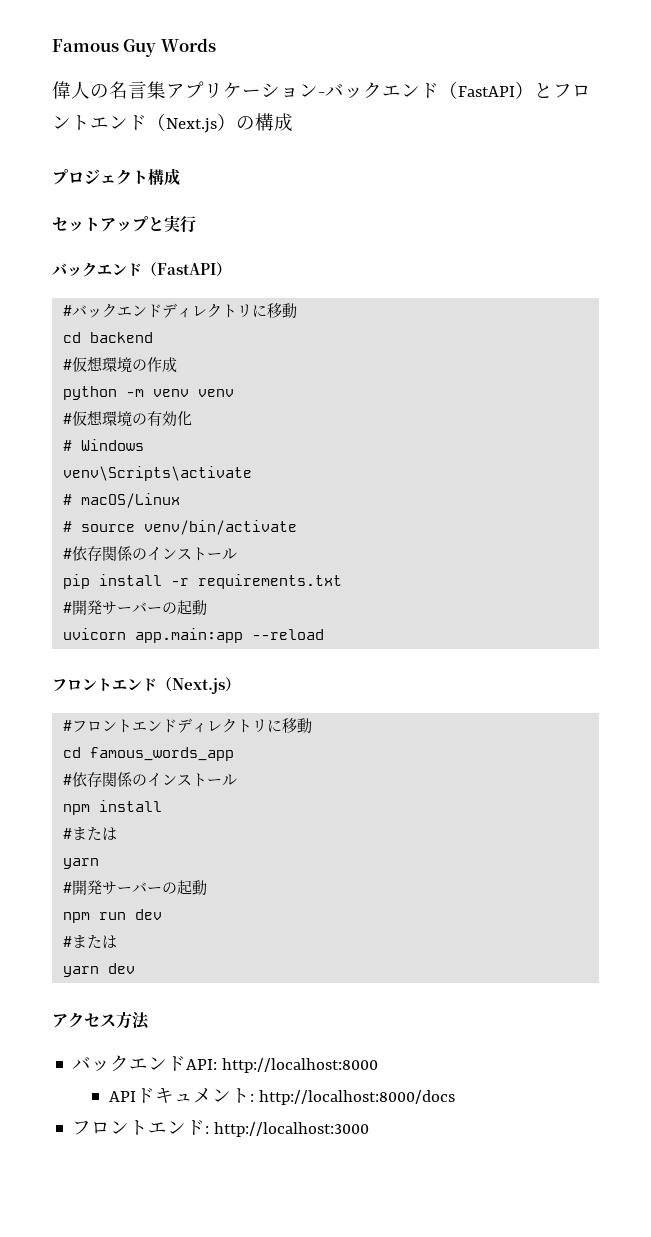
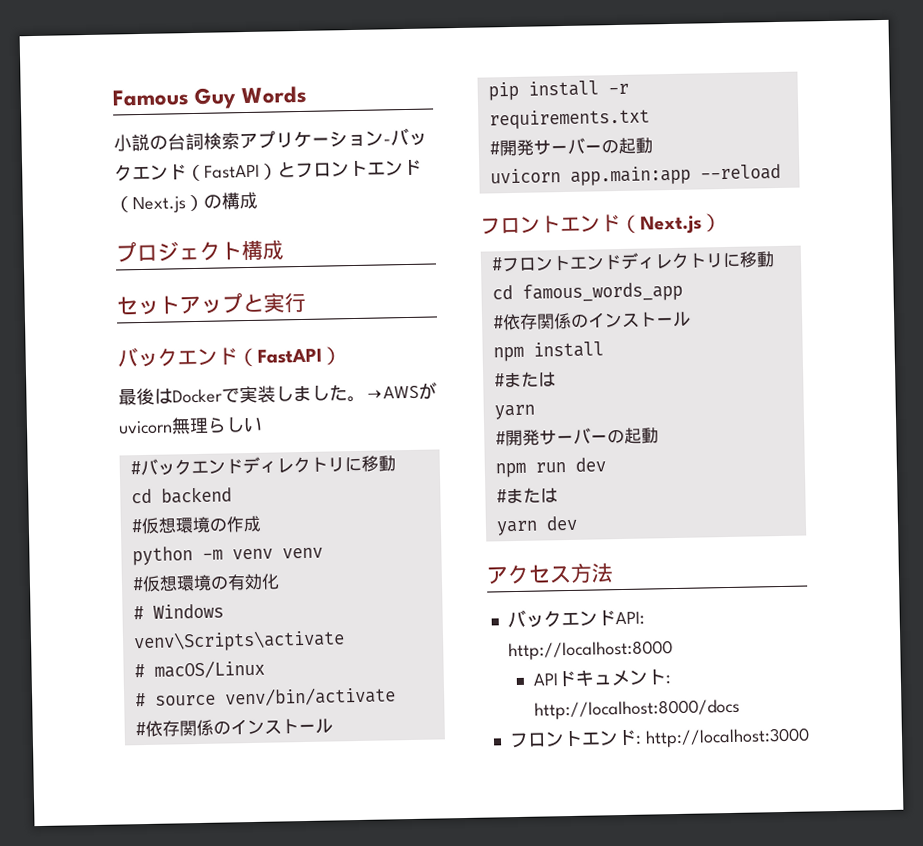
- 偉人の名言集アプリケーション-バックエンド（FastAPI）とフロントエンド（Next.js）の構成
+ 小説の台詞検索アプリケーション-バックエンド（FastAPI）とフロントエンド（Next.js）の構成
+ 最後はDockerで実装しました。→AWSがuvicorn無理らしい

